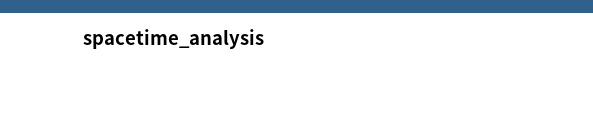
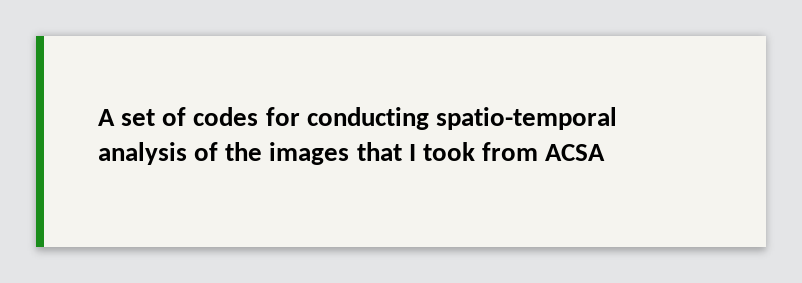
- spacetime_analysis
+ A set of codes for conducting spatio-temporal analysis of the images that I took from ACSA

